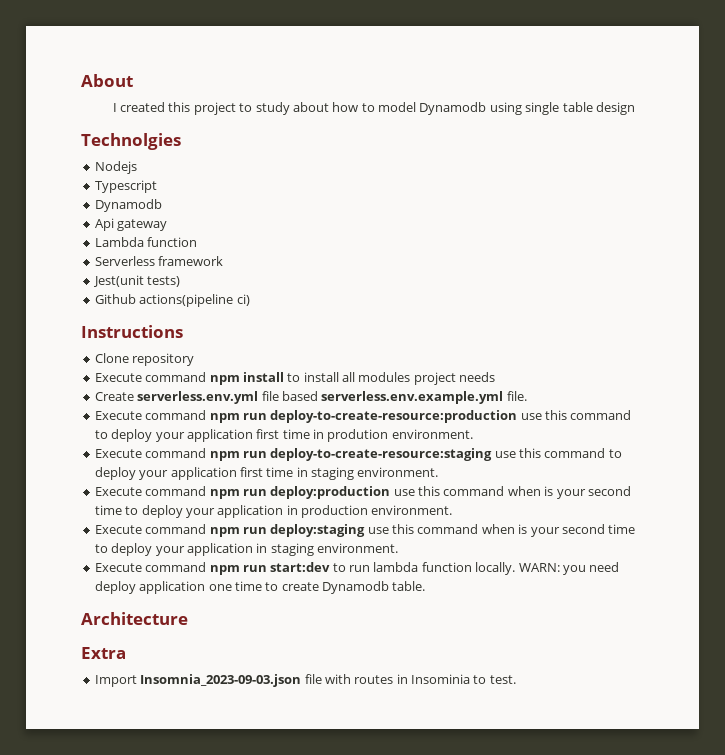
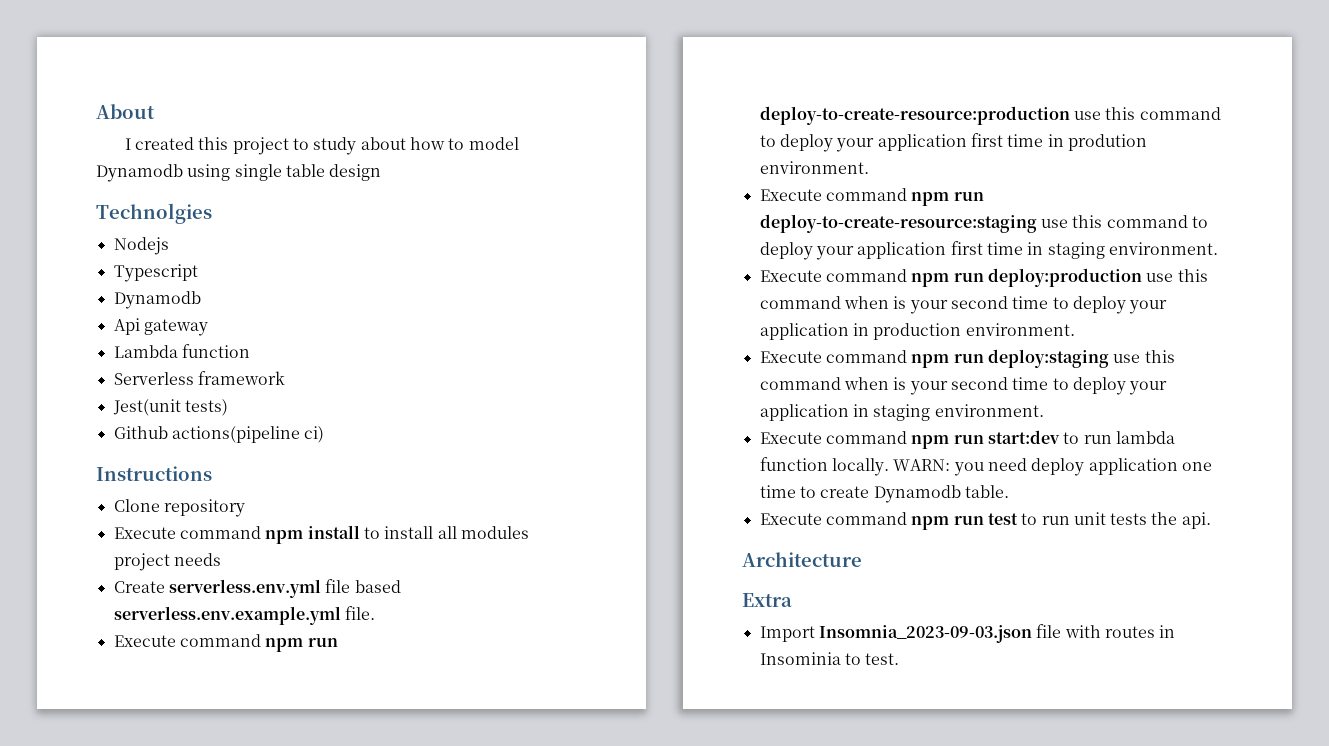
+ Execute command npm run test to run unit tests the api.

